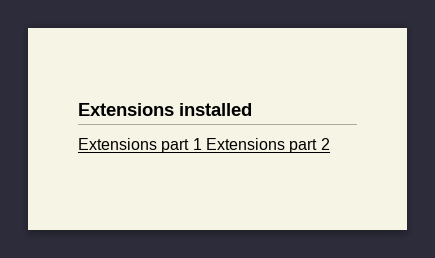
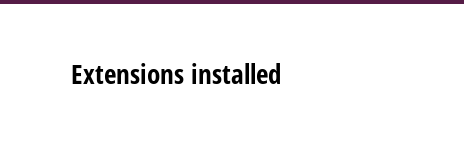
- Extensions part 1 Extensions part 2

